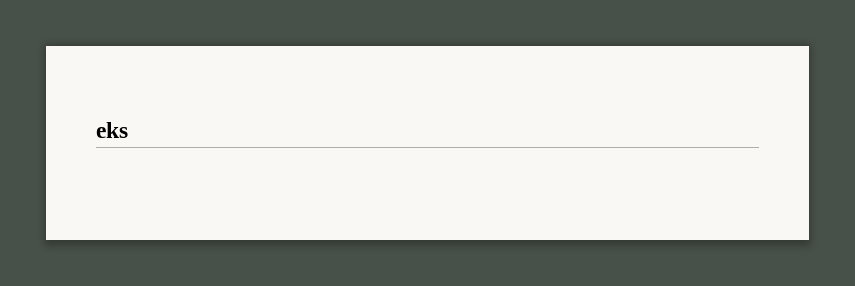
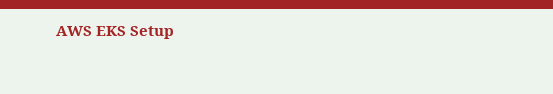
- eks
+ AWS EKS Setup

